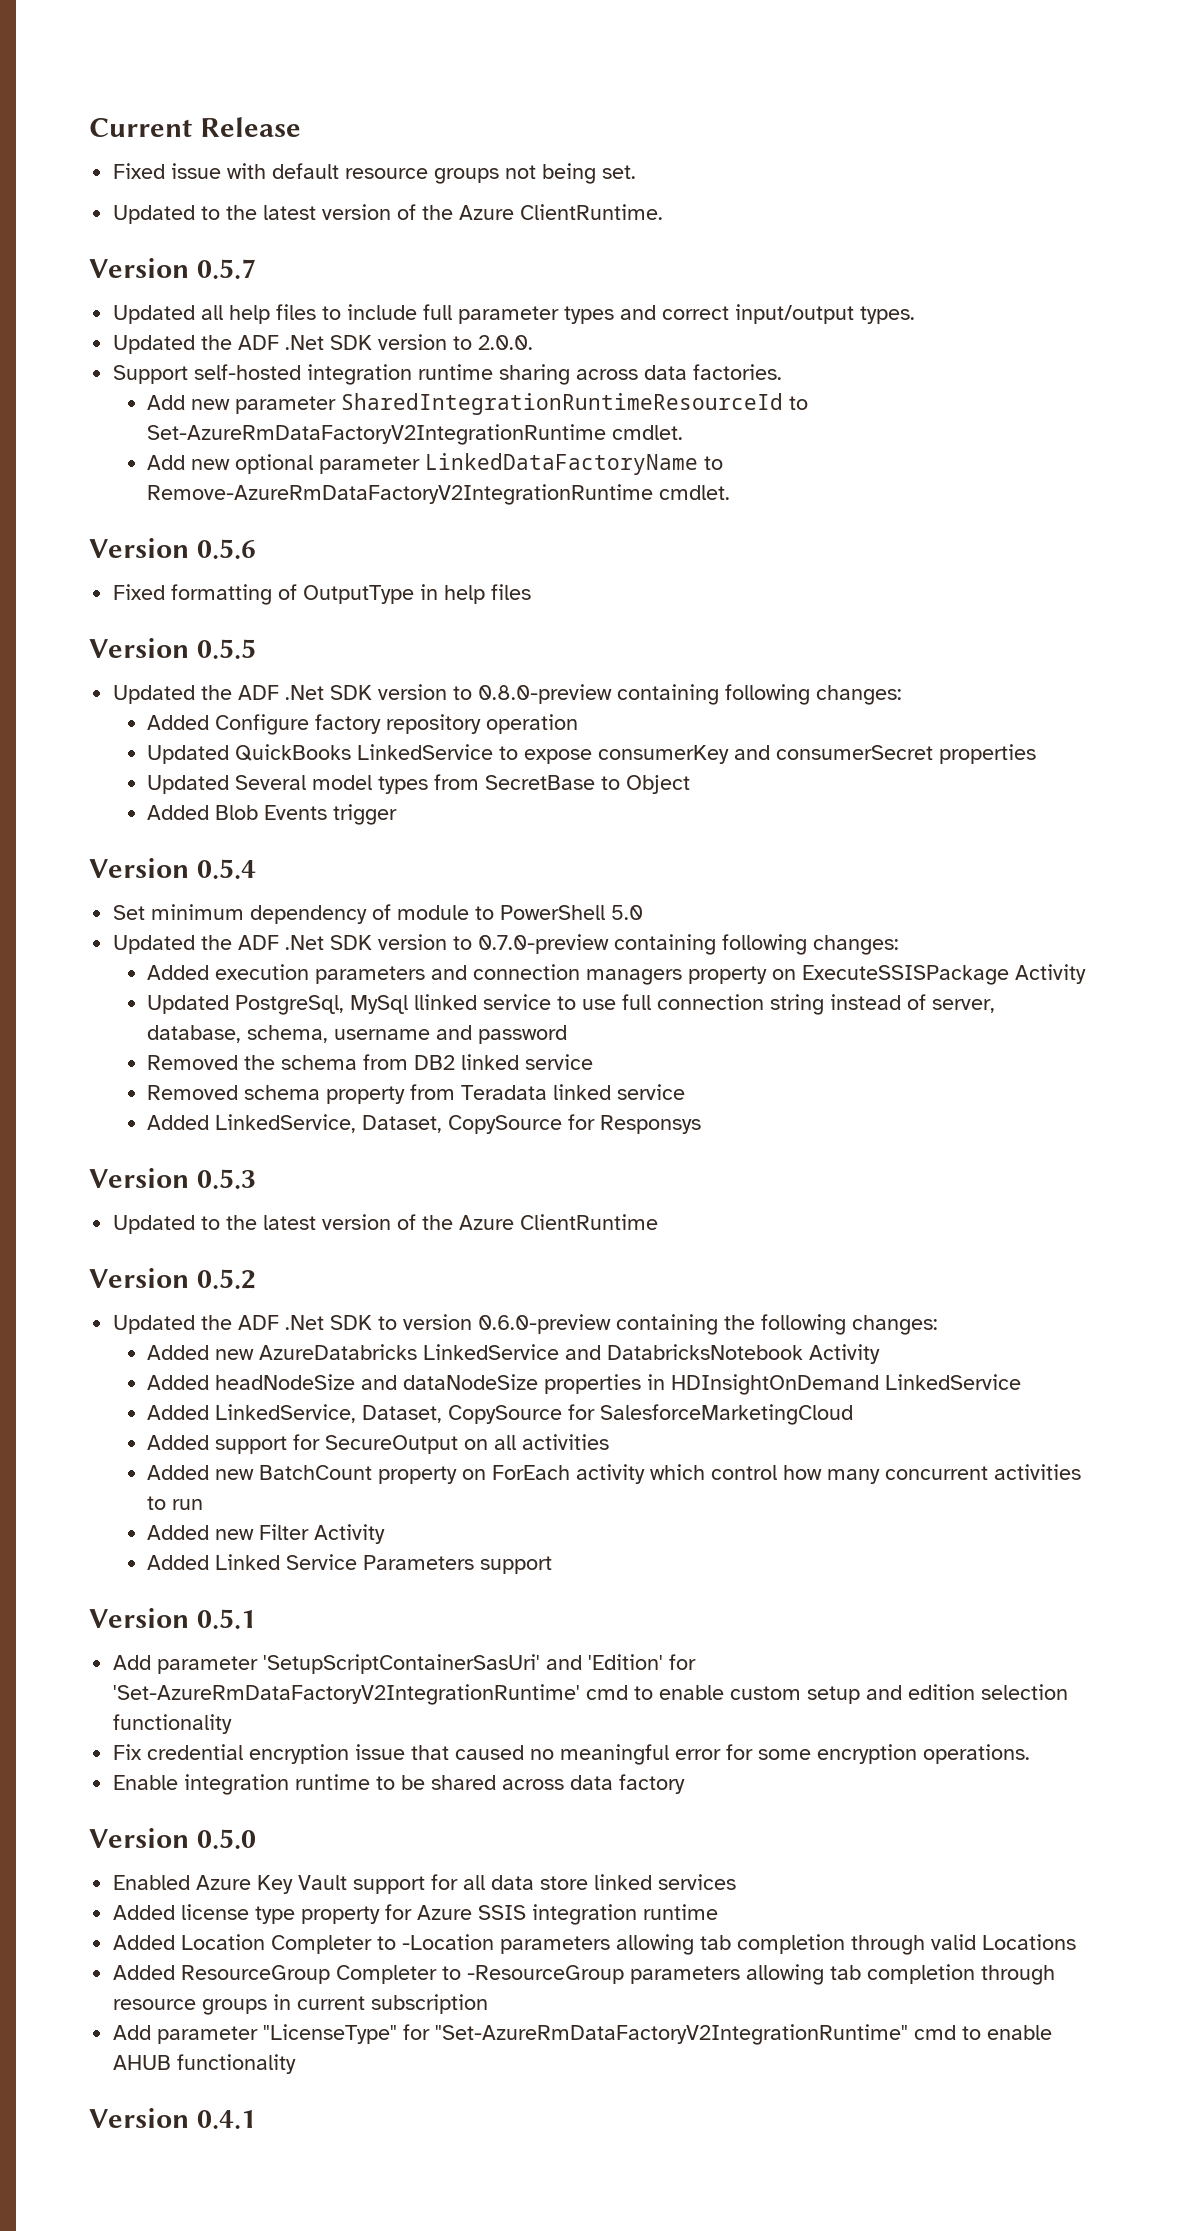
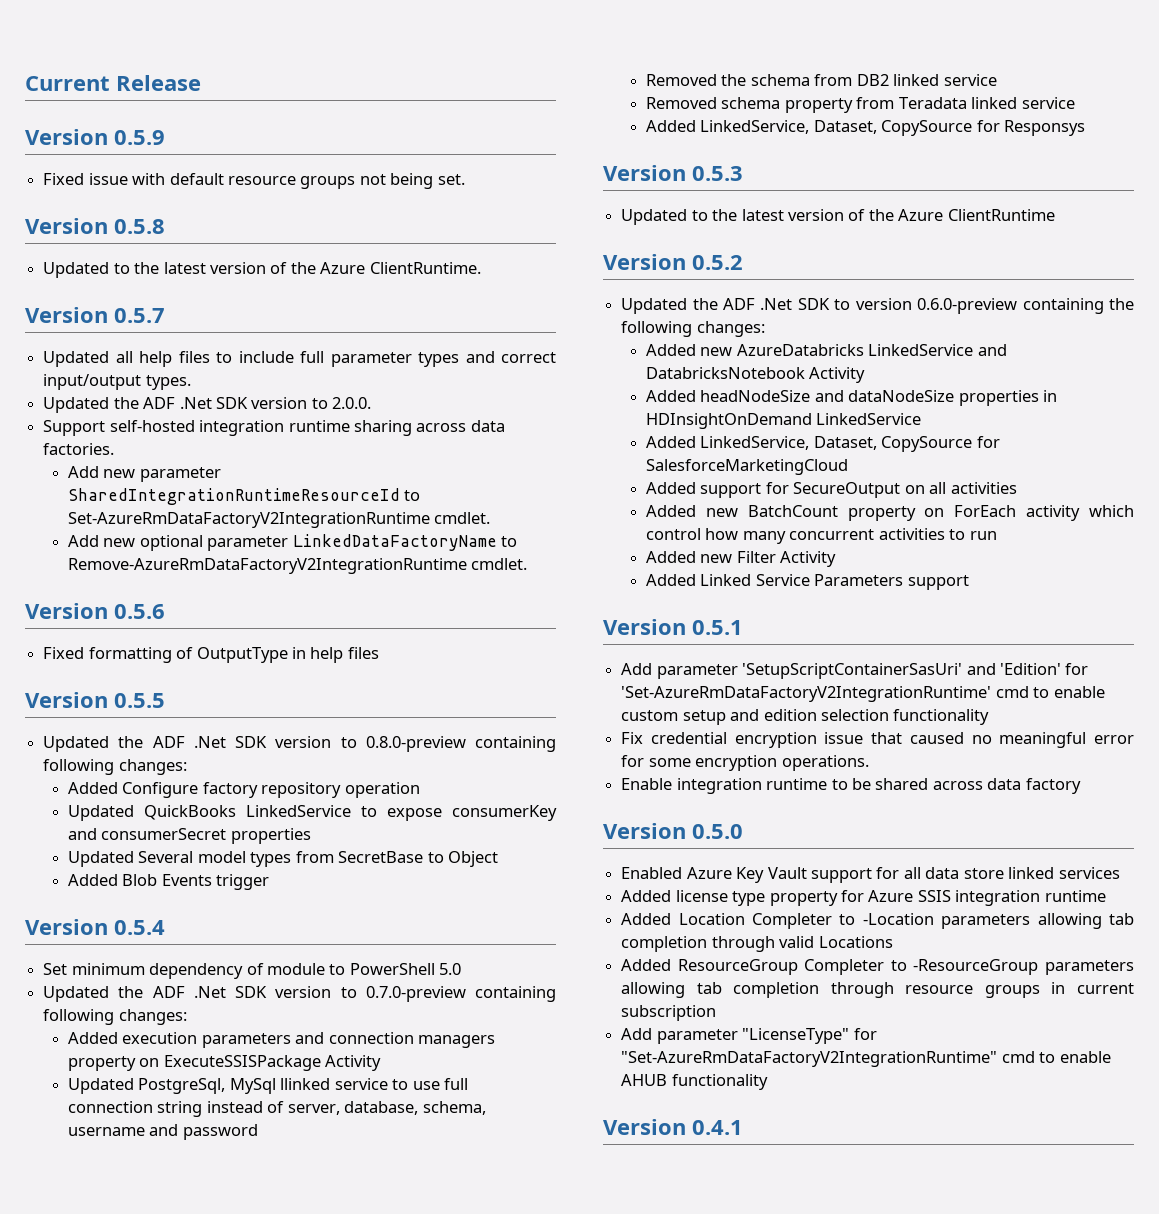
+ Version 0.5.9
+ Version 0.5.8

